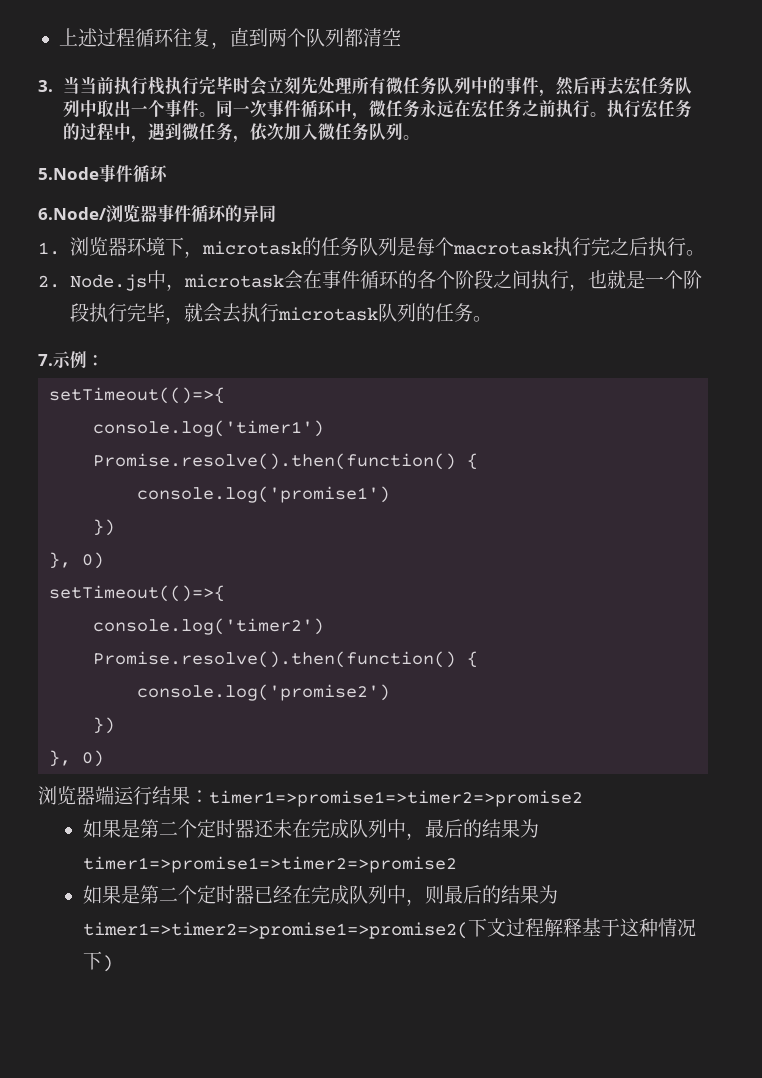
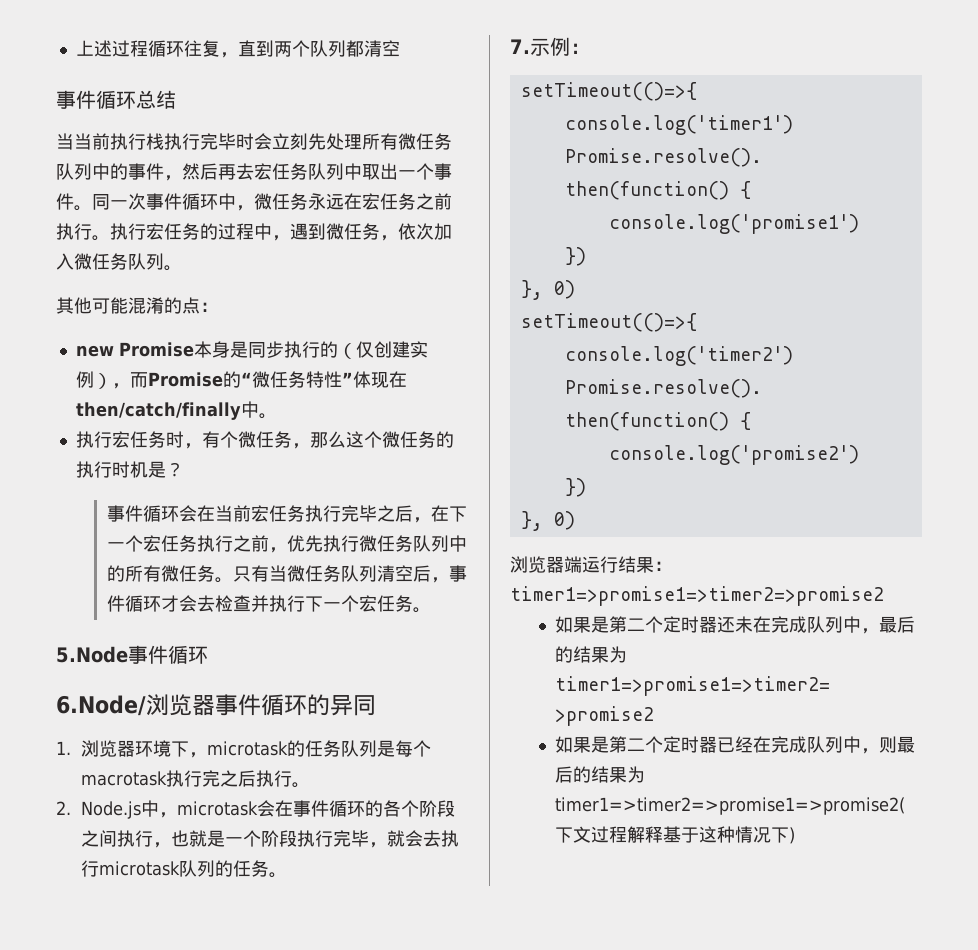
- 3.当当前执行栈执行完毕时会立刻先处理所有微任务队列中的事件，然后再去宏任务队列中取出一个事件。
+ 事件循环总结
+ 当当前执行栈执行完毕时会立刻先处理所有微任务队列中的事件，然后再去宏任务队列中取出一个事件。
+ 其他可能混淆的点：
+ new Promise本身是同步执行的（仅创建实例），而Promise的“微任务特性”体现在then/catch/finally中。
+ 执行宏任务时，有个微任务，那么这个微任务的执行时机是？
+ 事件循环会在当前宏任务执行完毕之后，在下一个宏任务执行之前，优先执行微任务队列中的所有微任务。只有当微任务队列清空后，事件循环才会去检查并执行下一个宏任务。

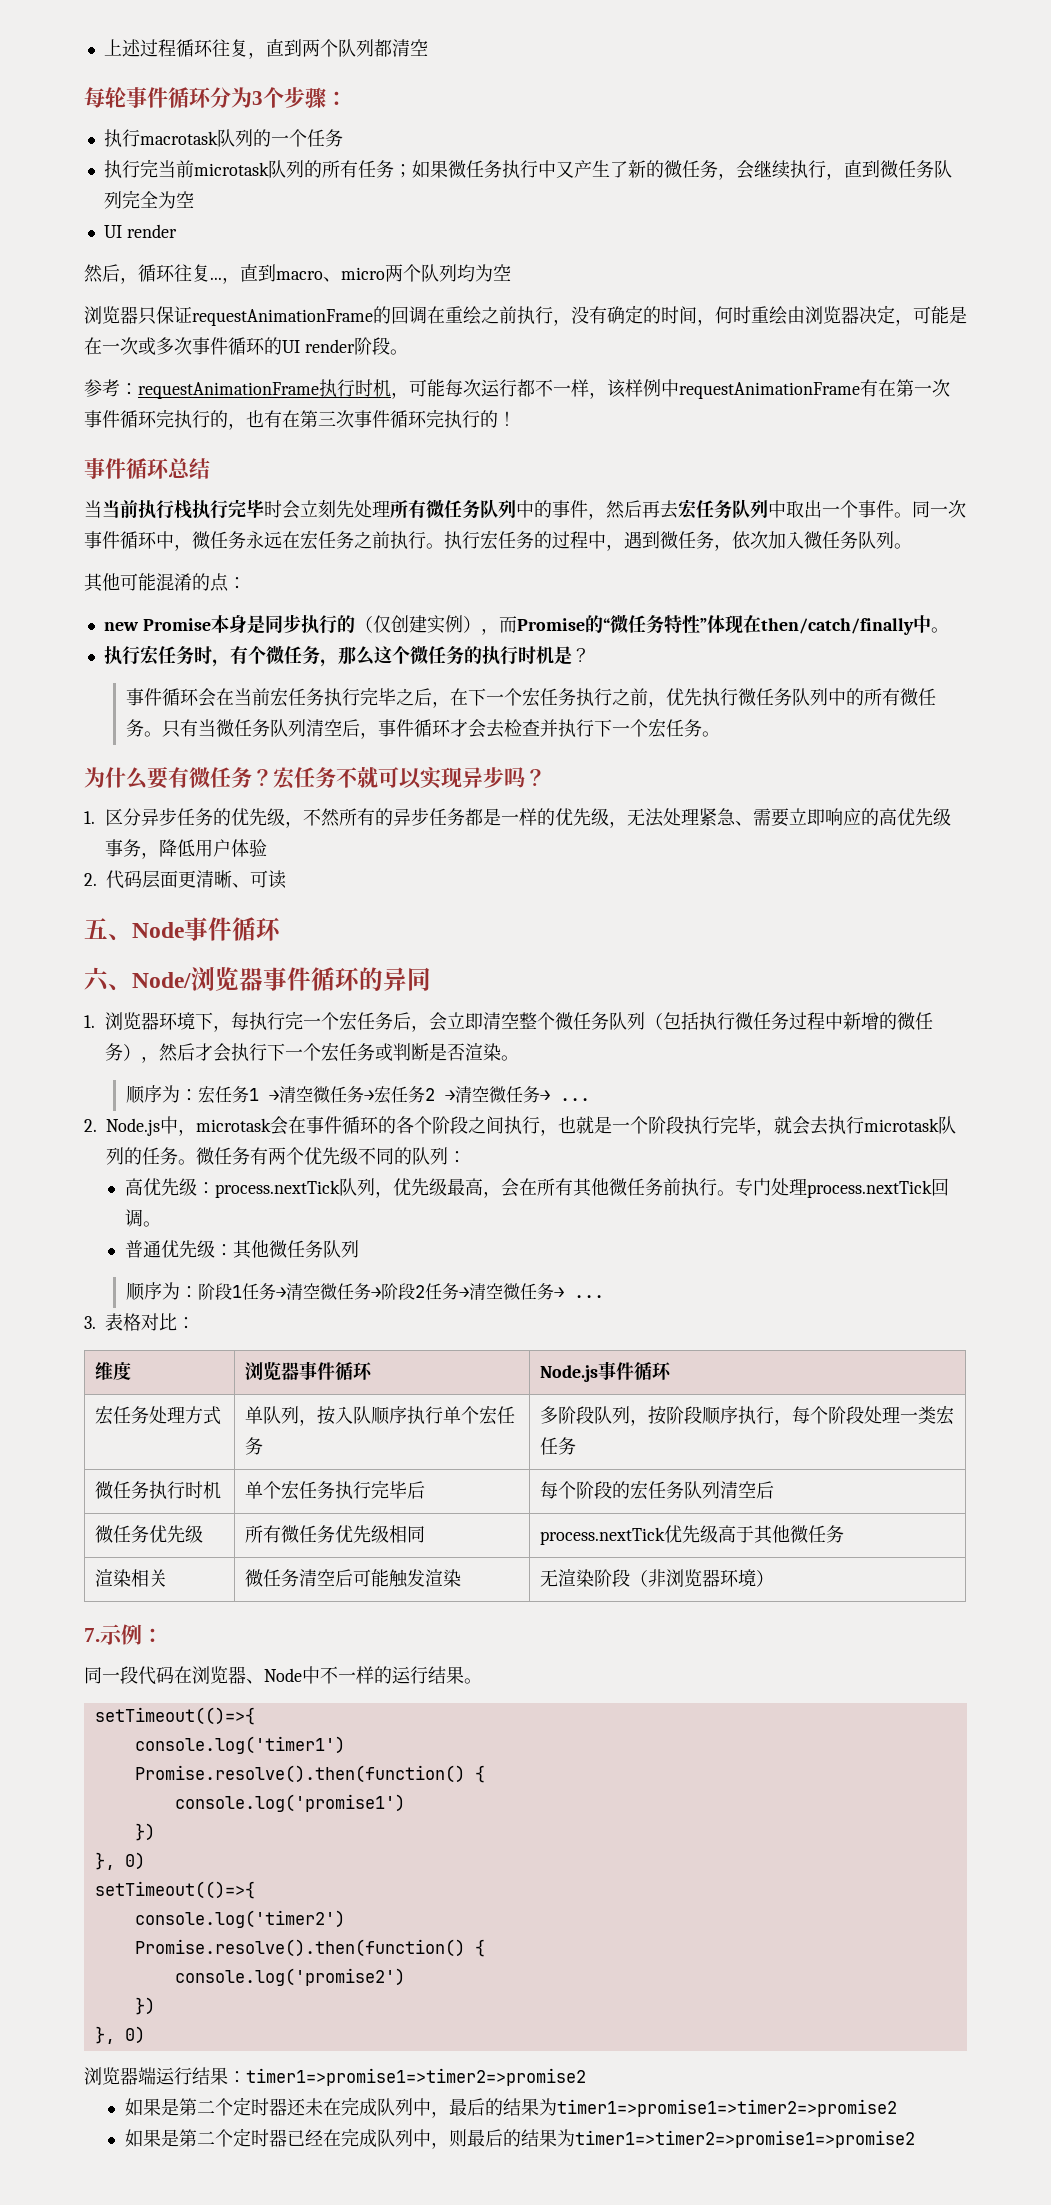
+ 每轮事件循环分为3个步骤：
+ 执行macrotask队列的一个任务
+ 执行完当前microtask队列的所有任务；如果微任务执行中又产生了新的微任务，会继续执行，直到微任务队列完全为空
+ UI render
+ 然后，循环往复...，直到macro、micro两个队列均为空
+ 浏览器只保证requestAnimationFrame的回调在重绘之前执行，没有确定的时间，何时重绘由浏览器决定，可能是在一次或多次事件循环的UI render阶段。
+ 参考：requestAnimationFrame执行时机，可能每次运行都不一样，该样例中requestAnimationFrame有在第一次事件循环完执行的，也有在第三次事件循环完执行的！
- 5.Node事件循环
- 6.Node/浏览器事件循环的异同
+ 为什么要有微任务？宏任务不就可以实现异步吗？
+ 1.区分异步任务的优先级，不然所有的异步任务都是一样的优先级，无法处理紧急、需要立即响应的高优先级事务，降低用户体验
+ 2.代码层面更清晰、可读
+ 五、Node事件循环
+ 六、Node/浏览器事件循环的异同
- 1.浏览器环境下，microtask的任务队列是每个macrotask执行完之后执行。
+ 1.浏览器环境下，每执行完一个宏任务后，会立即清空整个微任务队列（包括执行微任务过程中新增的微任务），然后才会执行下一个宏任务或判断是否渲染。
+ 顺序为：宏任务1 →清空微任务→宏任务2 →清空微任务→ ...
- 2. Node.js中，microtask会在事件循环的各个阶段之间执行，也就是一个阶段执行完毕，就会去执行microtask队列的任务。
+ 2. Node.js中，microtask会在事件循环的各个阶段之间执行，也就是一个阶段执行完毕，就会去执行microtask队列的任务。微任务有两个优先级不同的队列：
+ 高优先级：process.nextTick队列，优先级最高，会在所有其他微任务前执行。专门处理process.nextTick回调。
+ 普通优先级：其他微任务队列
+ 顺序为：阶段1任务→清空微任务→阶段2任务→清空微任务→ ...
+ 3.表格对比：
+ 维度 | 浏览器事件循环 | Node.js事件循环
+ 宏任务处理方式 | 单队列，按入队顺序执行单个宏任务 | 多阶段队列，按阶段顺序执行，每个阶段处理一类宏任务
+ 微任务执行时机 | 单个宏任务执行完毕后 | 每个阶段的宏任务队列清空后
+ 微任务优先级 | 所有微任务优先级相同 | process.nextTick优先级高于其他微任务
+ 渲染相关 | 微任务清空后可能触发渲染 | 无渲染阶段（非浏览器环境）
  7.示例：
+ 同一段代码在浏览器、Node中不一样的运行结果。
- 如果是第二个定时器已经在完成队列中，则最后的结果为timer1=>timer2=>promise1=>promise2(下文过程解释基于这种情况下)
+ 如果是第二个定时器已经在完成队列中，则最后的结果为timer1=>timer2=>promise1=>promise2

